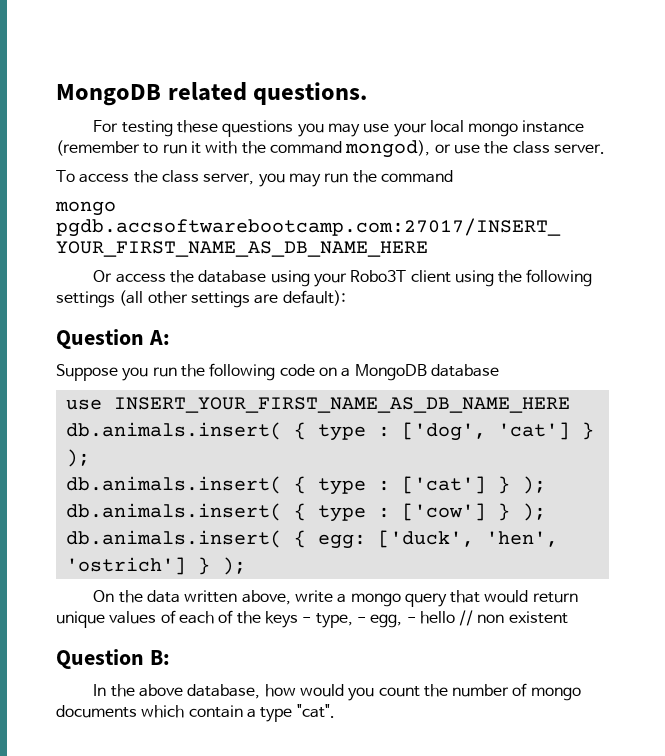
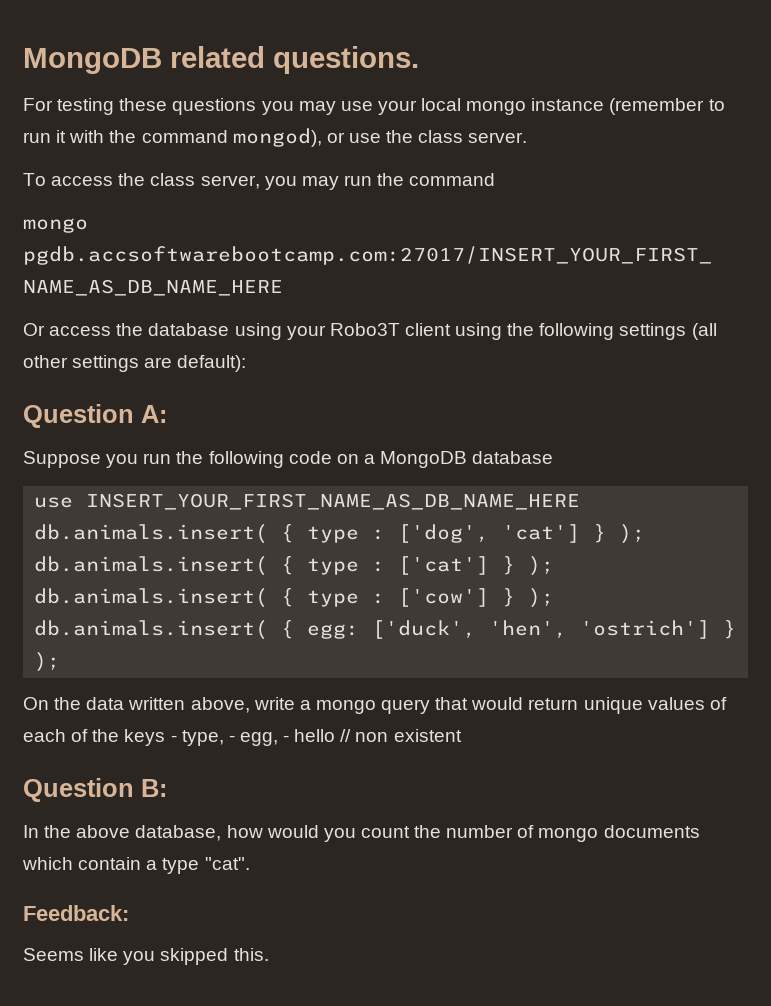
+ Feedback:
+ Seems like you skipped this.

